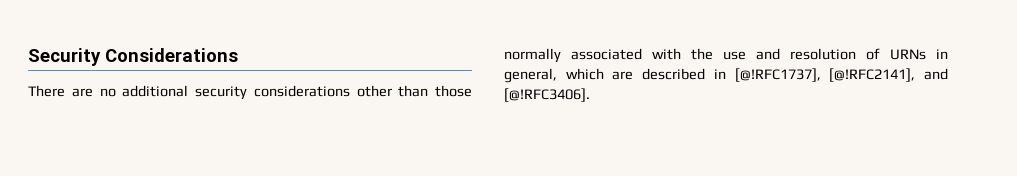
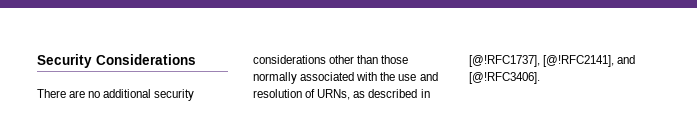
- There are no additional security considerations other than those normally associated with the use and resolution of URNs in general, which are described in [@!RFC1737], [@!RFC2141], and [@!RFC3406].
+ There are no additional security considerations other than those normally associated with the use and resolution of URNs, as described in [@!RFC1737], [@!RFC2141], and [@!RFC3406].

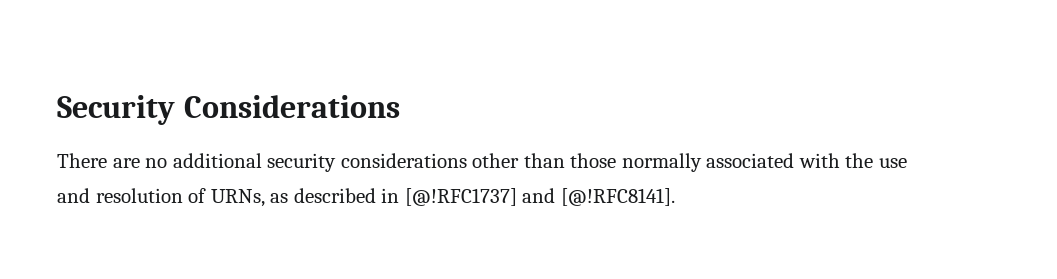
- There are no additional security considerations other than those normally associated with the use and resolution of URNs, as described in [@!RFC1737], [@!RFC2141], and [@!RFC3406].
+ There are no additional security considerations other than those normally associated with the use and resolution of URNs, as described in [@!RFC1737] and [@!RFC8141].

